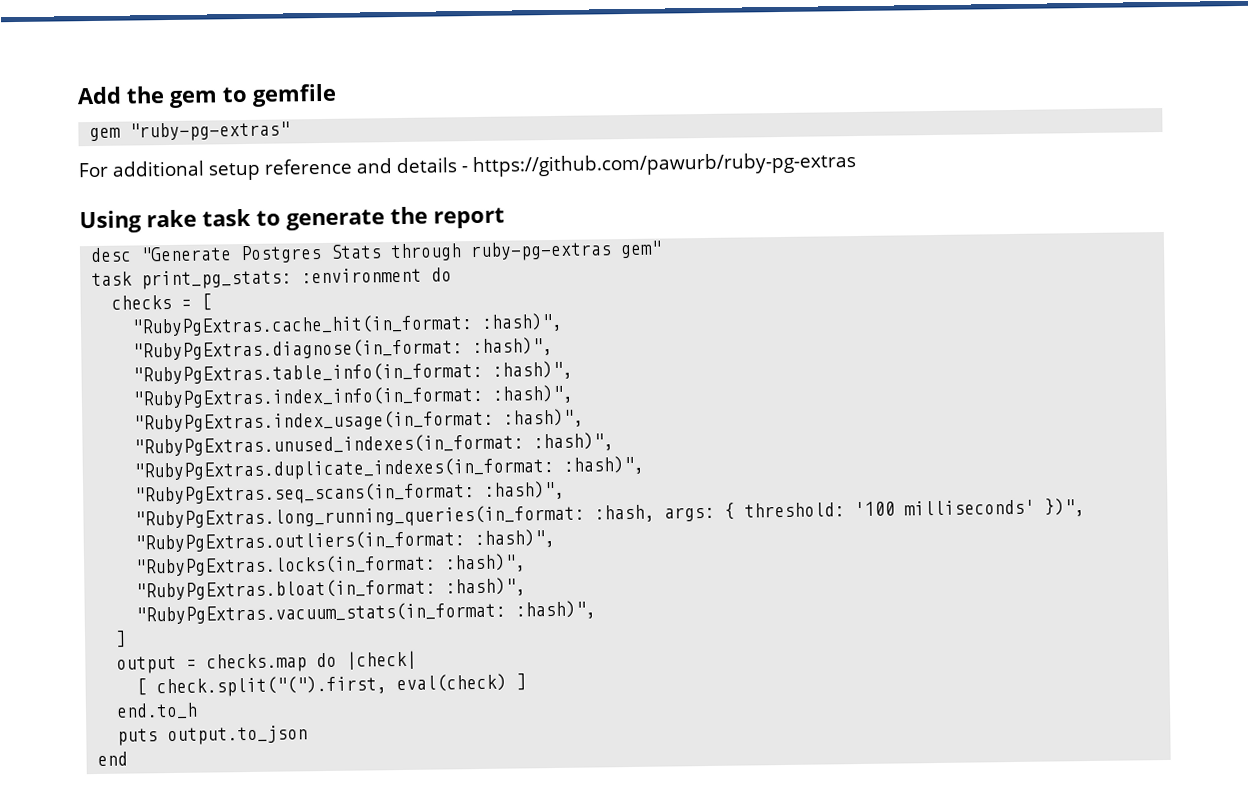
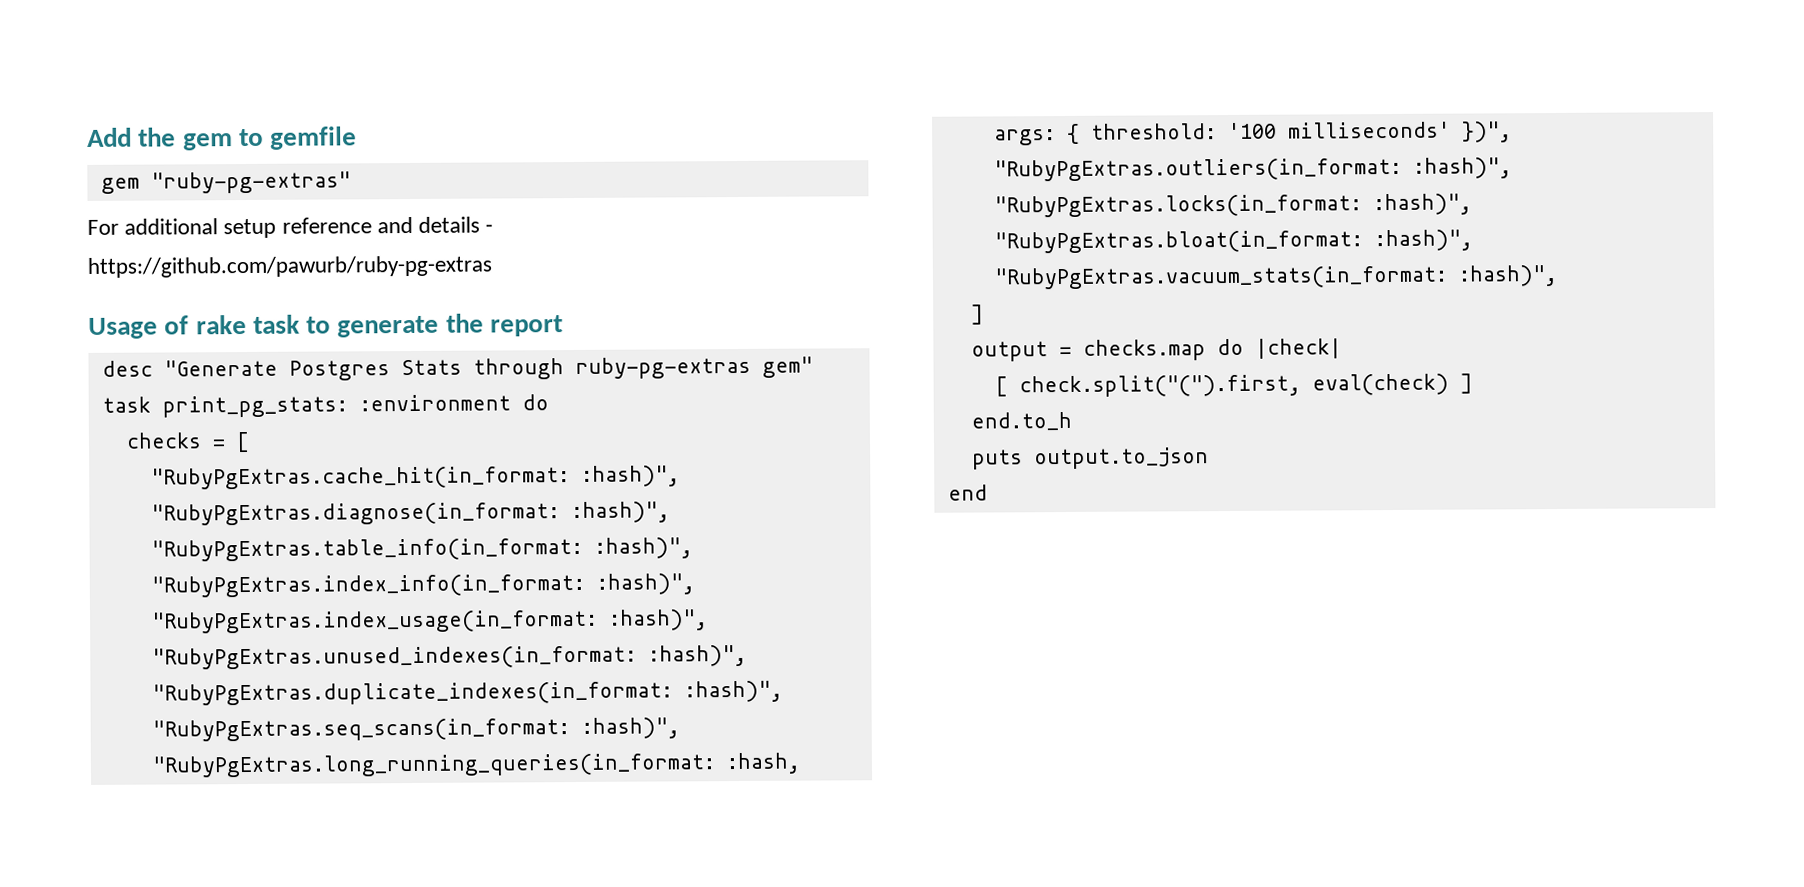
- Using rake task to generate the report
+ Usage of rake task to generate the report

